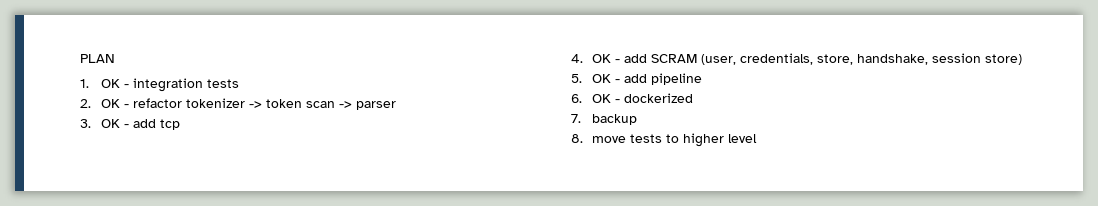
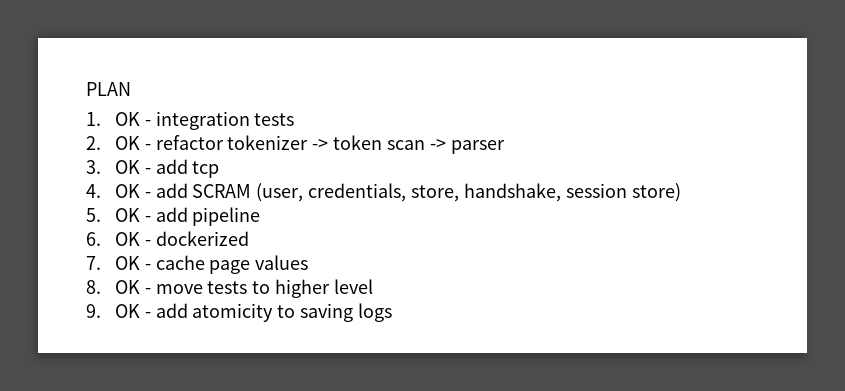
- 7. backup
+ 7. OK - cache page values
- 8. move tests to higher level
+ 8. OK - move tests to higher level
+ 9. OK - add atomicity to saving logs

